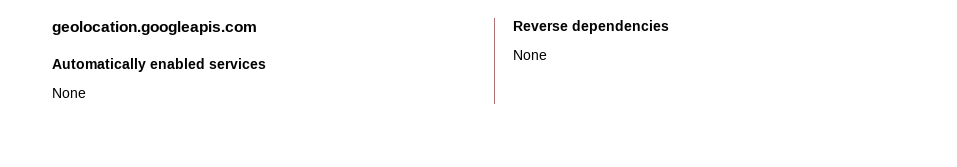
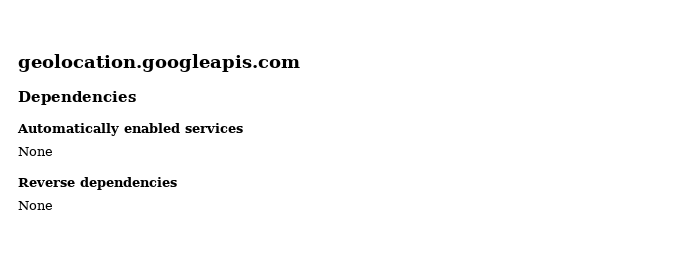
+ Dependencies

